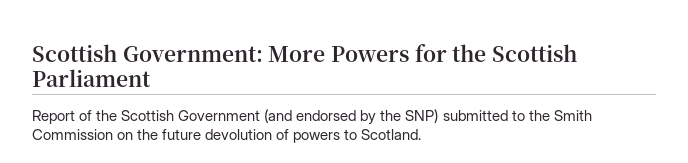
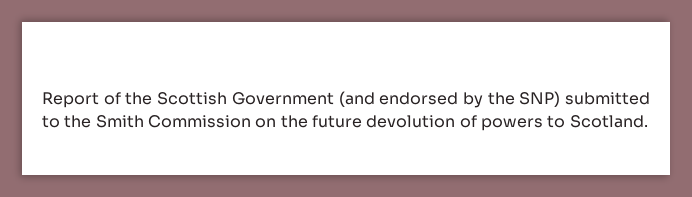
- Scottish Government: More Powers for the Scottish Parliament

